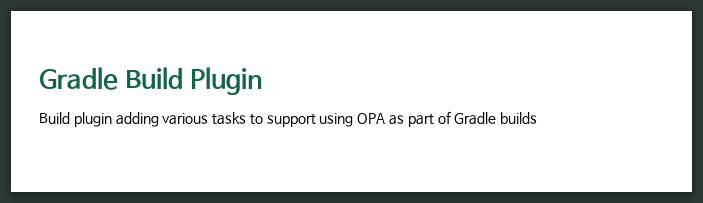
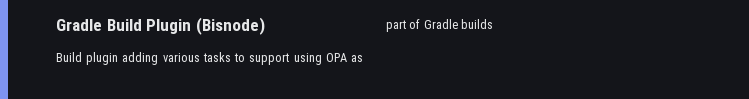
- Gradle Build Plugin
+ Gradle Build Plugin (Bisnode)

